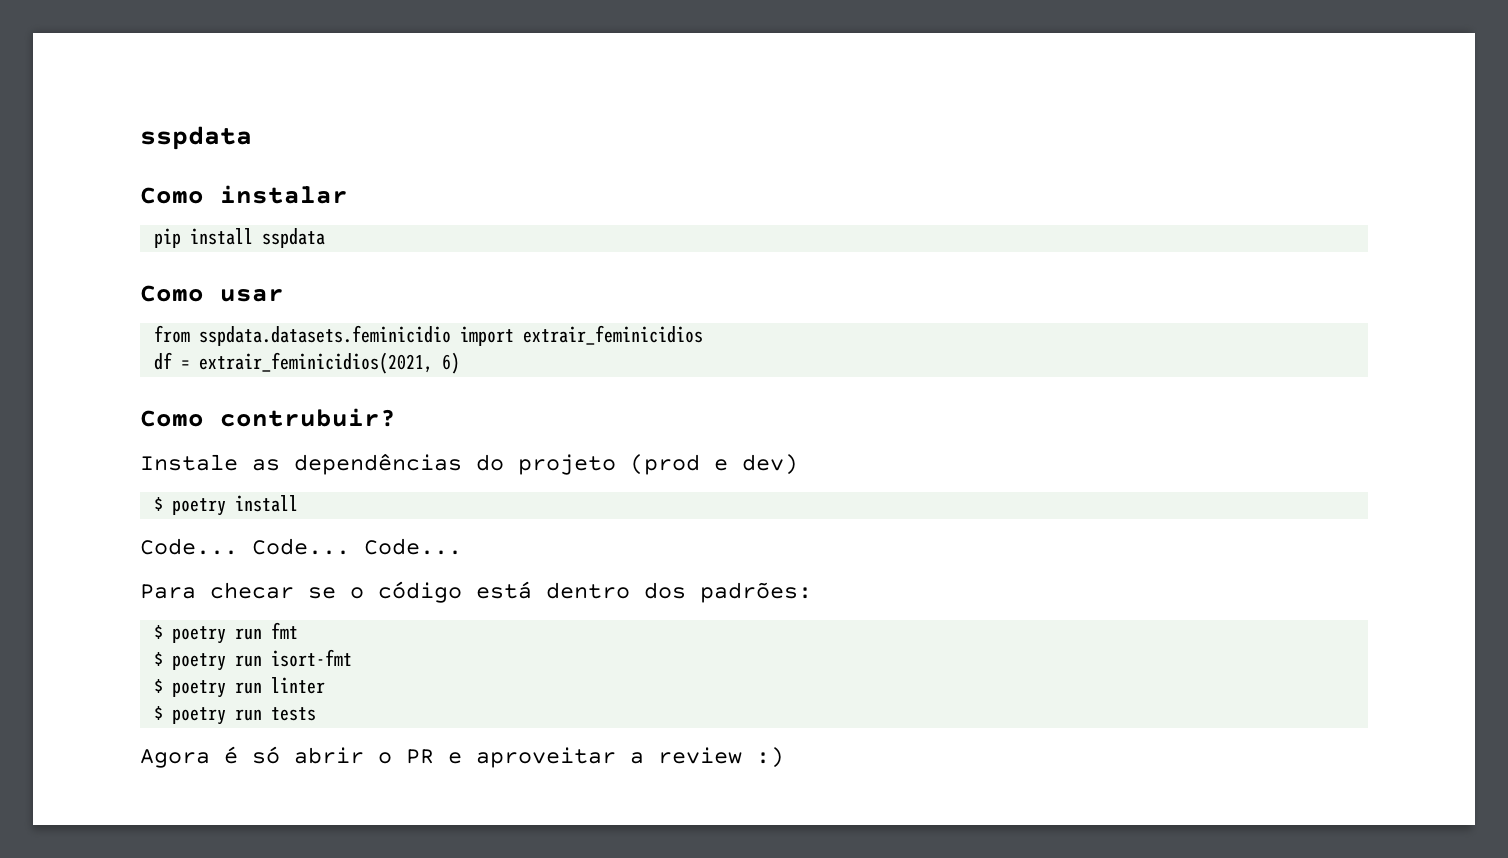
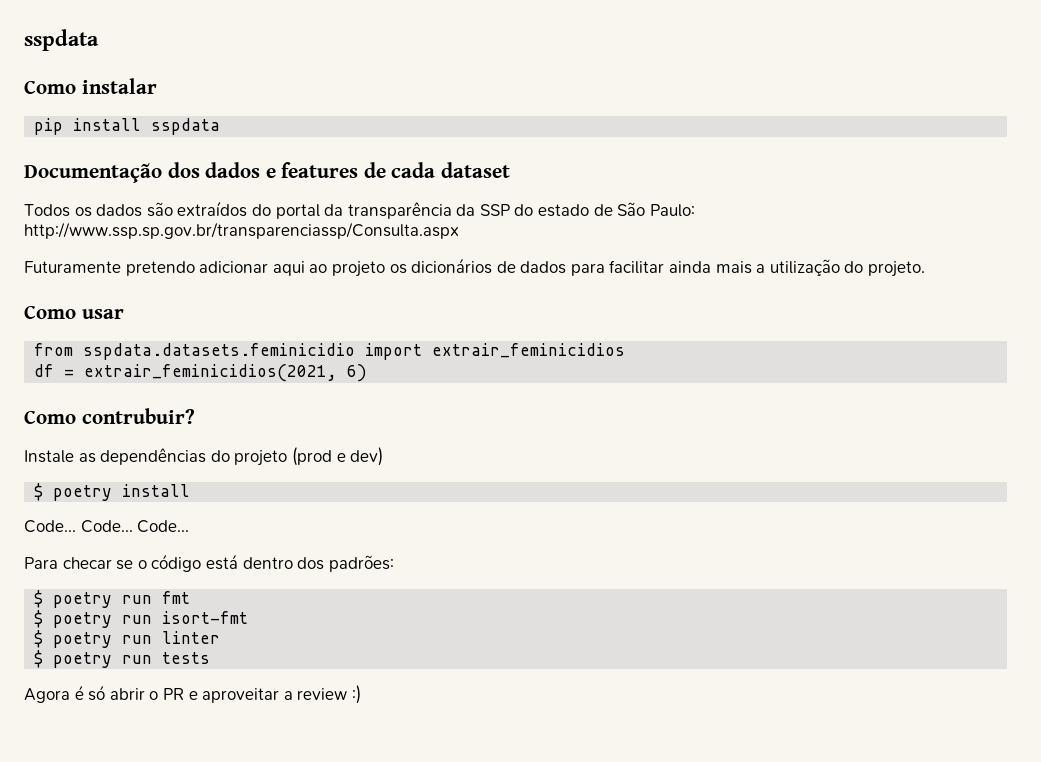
+ Documentação dos dados e features de cada dataset
+ Todos os dados são extraídos do portal da transparência da SSP do estado de São Paulo: http://www.ssp.sp.gov.br/transparenciassp/Consulta.aspx
+ Futuramente pretendo adicionar aqui ao projeto os dicionários de dados para facilitar ainda mais a utilização do projeto.

